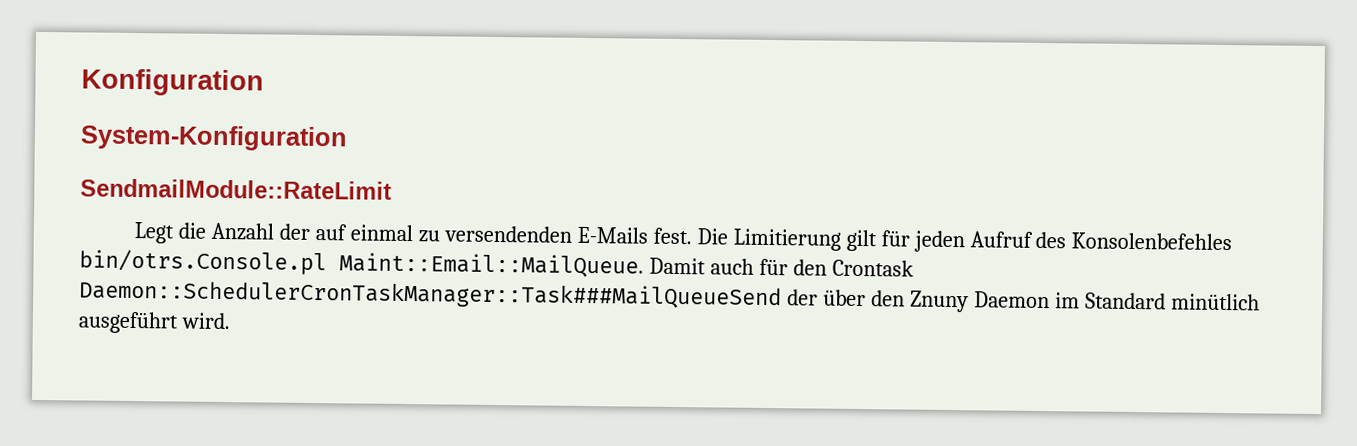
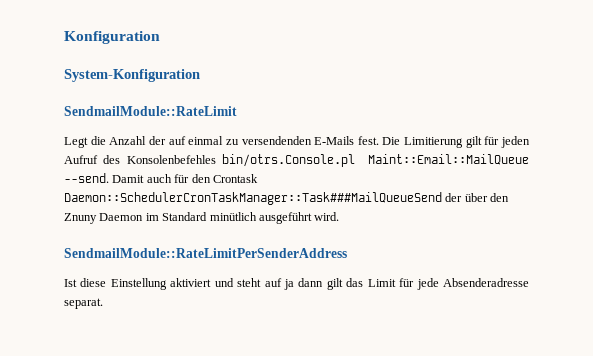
- Die Limitierung gilt für jeden Aufruf des Konsolenbefehles bin/otrs.Console.pl Maint::Email::MailQueue.
+ Die Limitierung gilt für jeden Aufruf des Konsolenbefehles bin/otrs.Console.pl Maint::Email::MailQueue --send.
+ SendmailModule::RateLimitPerSenderAddress
+ Ist diese Einstellung aktiviert und steht auf ja dann gilt das Limit für jede Absenderadresse separat.

